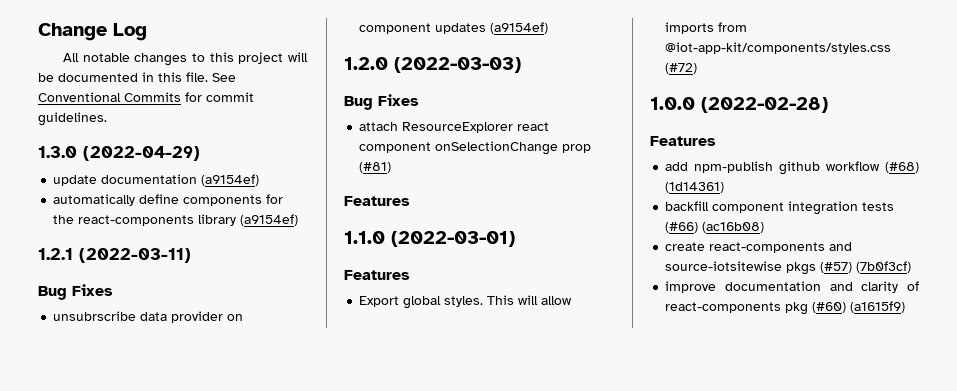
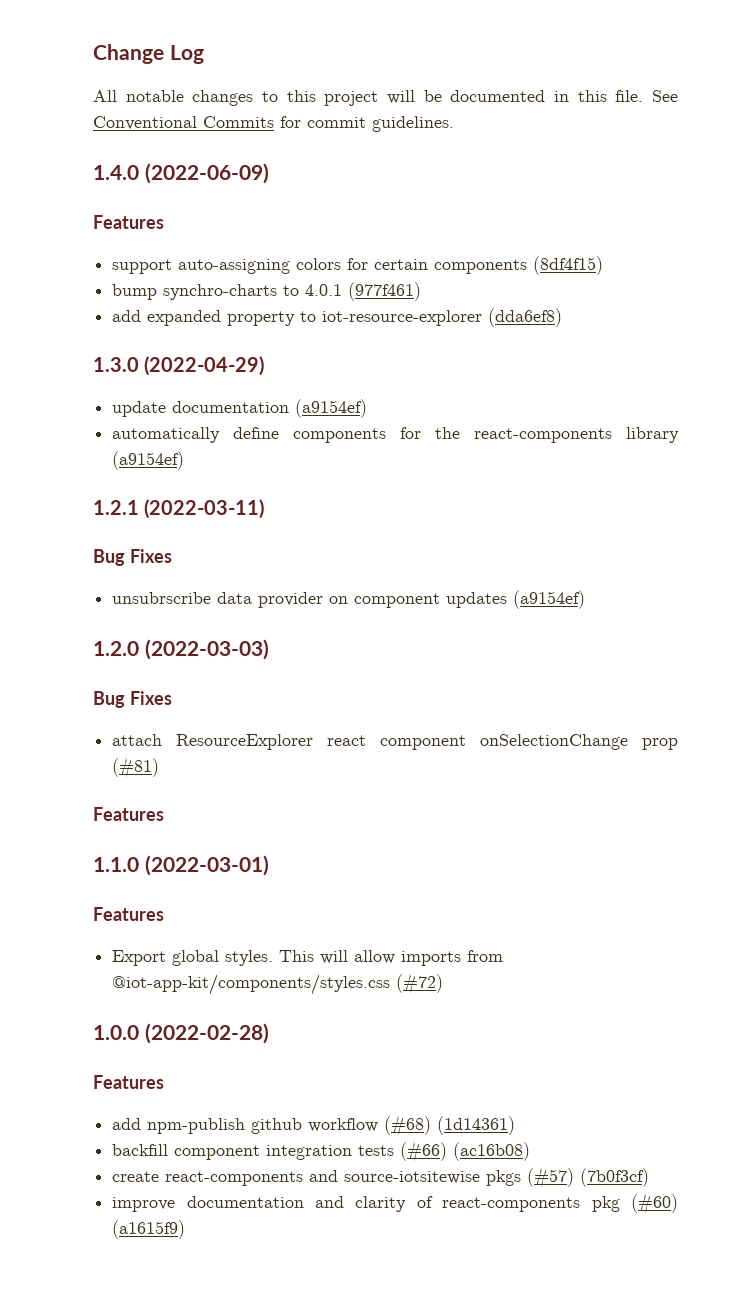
+ 1.4.0 (2022-06-09)
+ Features
+ support auto-assigning colors for certain components (8df4f15)
+ bump synchro-charts to 4.0.1 (977f461)
+ add expanded property to iot-resource-explorer (dda6ef8)

